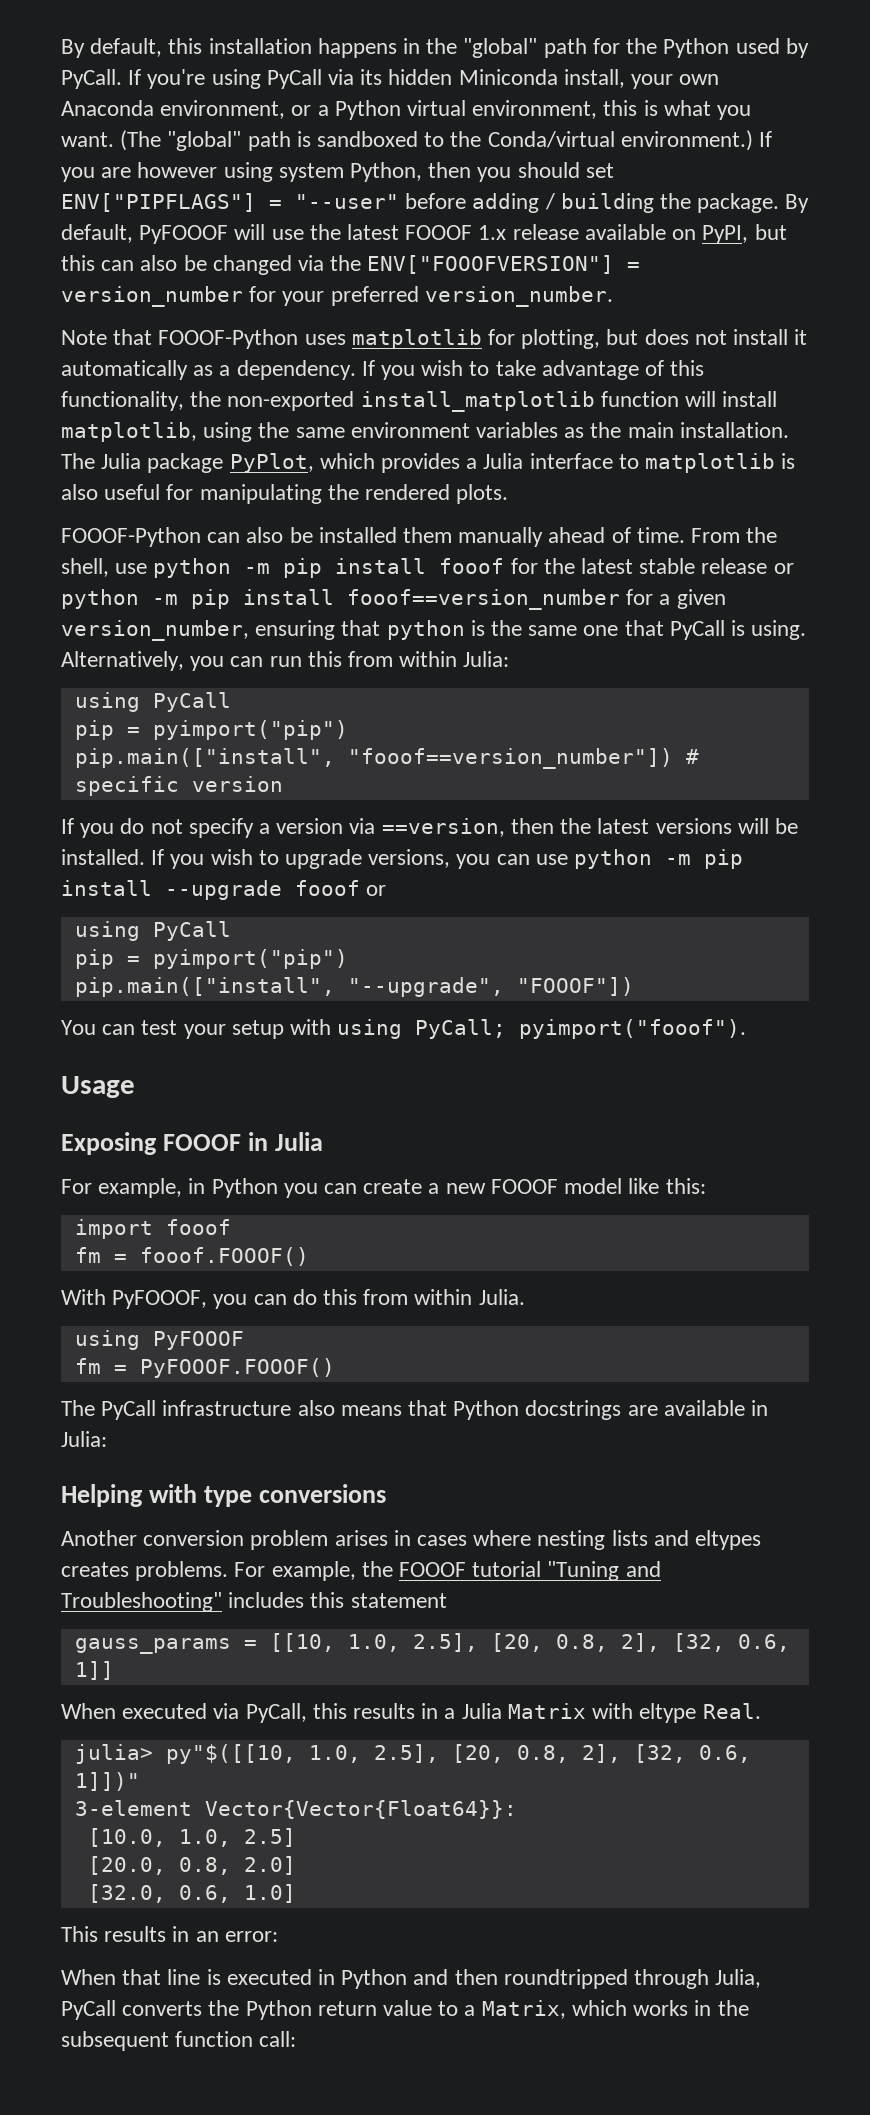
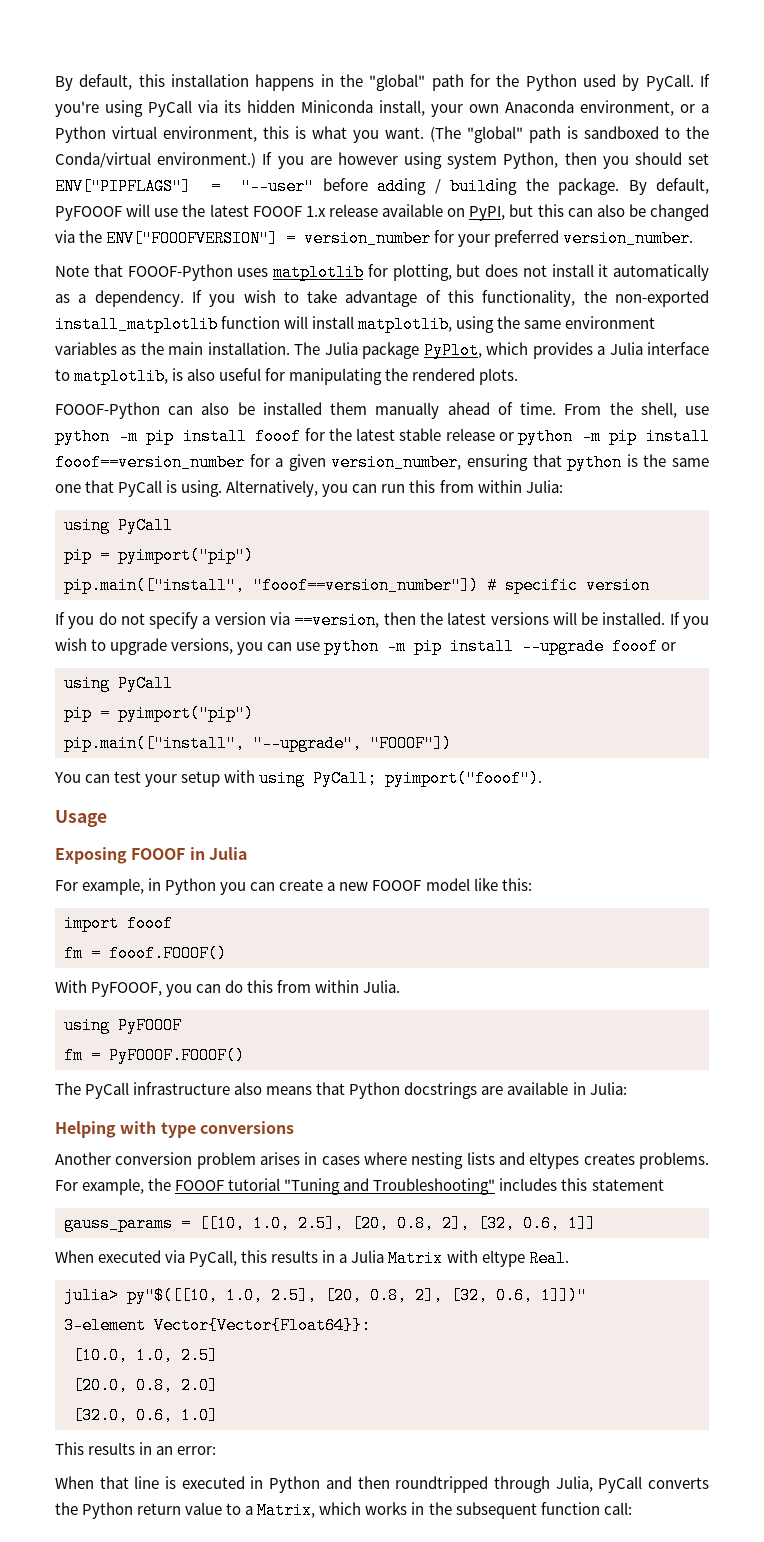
- The Julia package PyPlot, which provides a Julia interface to matplotlib is also useful for manipulating the rendered plots.
+ The Julia package PyPlot, which provides a Julia interface to matplotlib, is also useful for manipulating the rendered plots.

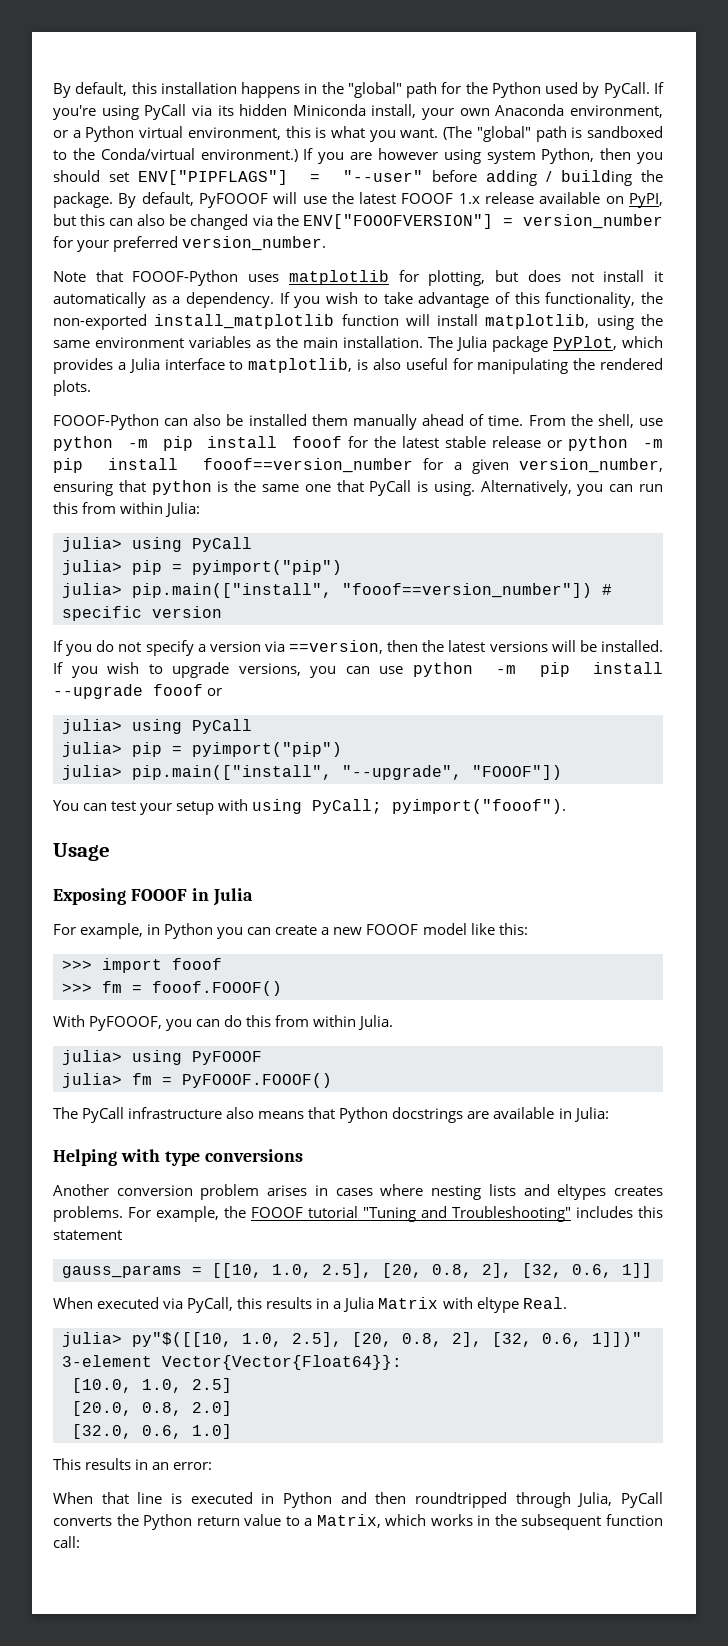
  Alternatively, you can run this from within Julia:
- using PyCall
- pip = pyimport("pip")
- pip.main(["install", "fooof==version_number"]) # specific version
+ julia> using PyCall
+ julia> pip = pyimport("pip")
+ julia> pip.main(["install", "fooof==version_number"]) # specific version
  If you wish to upgrade versions, you can use python -m pip install --upgrade fooof or
- using PyCall
- pip = pyimport("pip")
- pip.main(["install", "--upgrade", "FOOOF"])
+ julia> using PyCall
+ julia> pip = pyimport("pip")
+ julia> pip.main(["install", "--upgrade", "FOOOF"])
- import fooof
+ >>> import fooof
- fm = fooof.FOOOF()
+ >>> fm = fooof.FOOOF()
- using PyFOOOF
+ julia> using PyFOOOF
- fm = PyFOOOF.FOOOF()
+ julia> fm = PyFOOOF.FOOOF()

